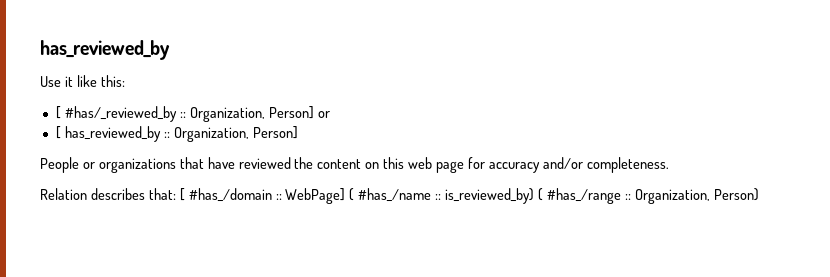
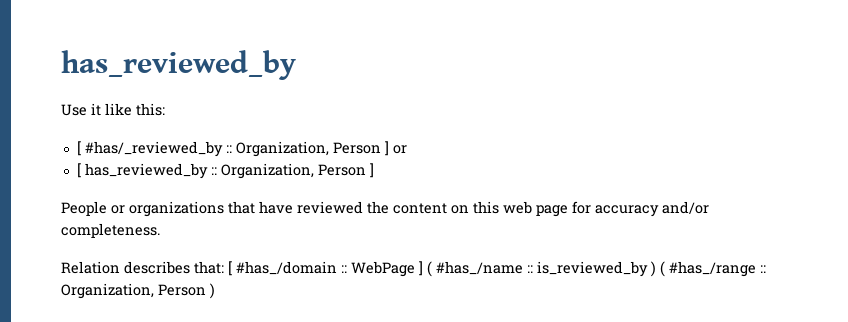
- [ #has/_reviewed_by :: Organization, Person] or
+ [ #has/_reviewed_by :: Organization, Person ] or
- [ has_reviewed_by :: Organization, Person]
+ [ has_reviewed_by :: Organization, Person ]
- Relation describes that: [ #has_/domain :: WebPage] ( #has_/name :: is_reviewed_by) ( #has_/range :: Organization, Person)
+ Relation describes that: [ #has_/domain :: WebPage ] ( #has_/name :: is_reviewed_by ) ( #has_/range :: Organization, Person )

